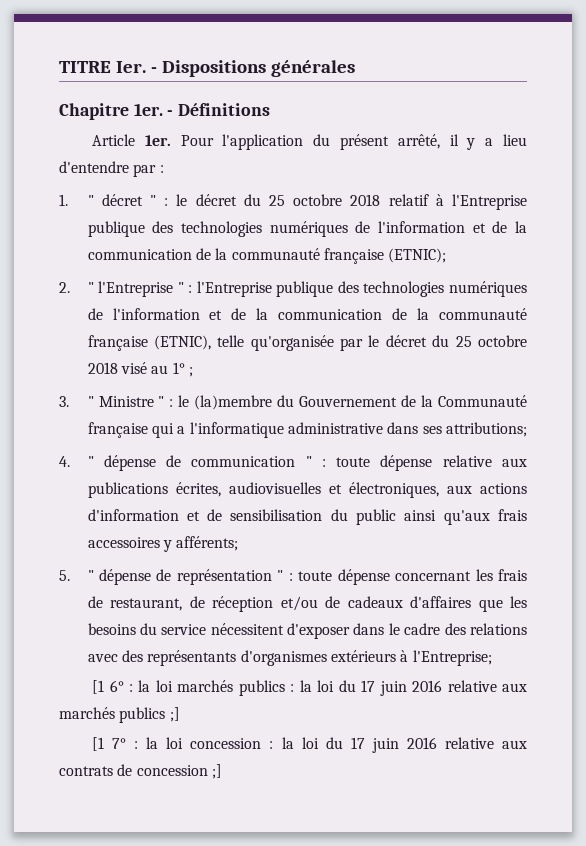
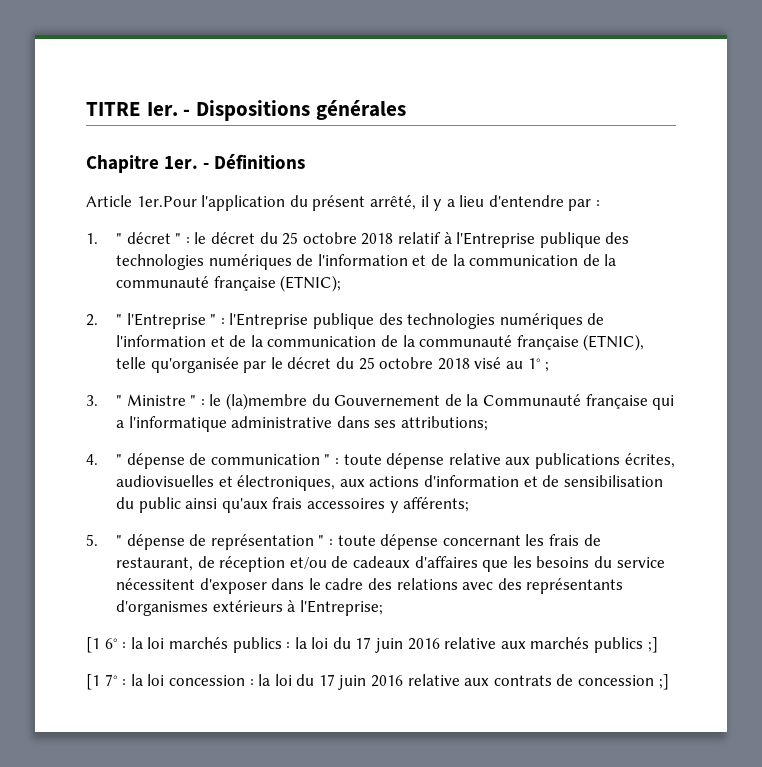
- Article 1er. Pour l'application du présent arrêté, il y a lieu d'entendre par :
+ Article 1er.Pour l'application du présent arrêté, il y a lieu d'entendre par :

